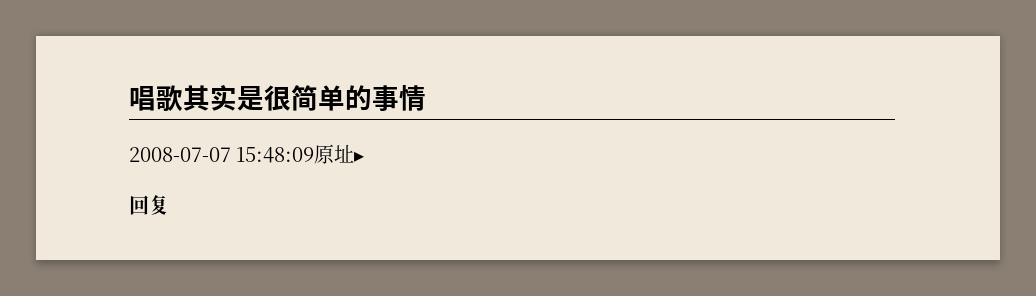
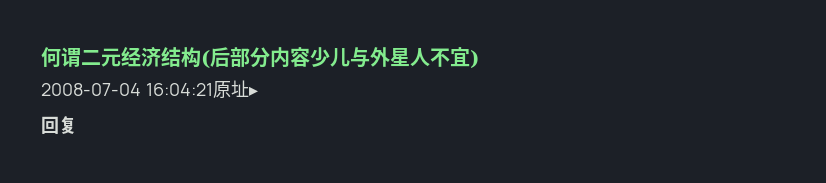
- 唱歌其实是很简单的事情
- 2008-07-07 15:48:09原址▸
+ 何谓二元经济结构(后部分内容少儿与外星人不宜)
+ 2008-07-04 16:04:21原址▸

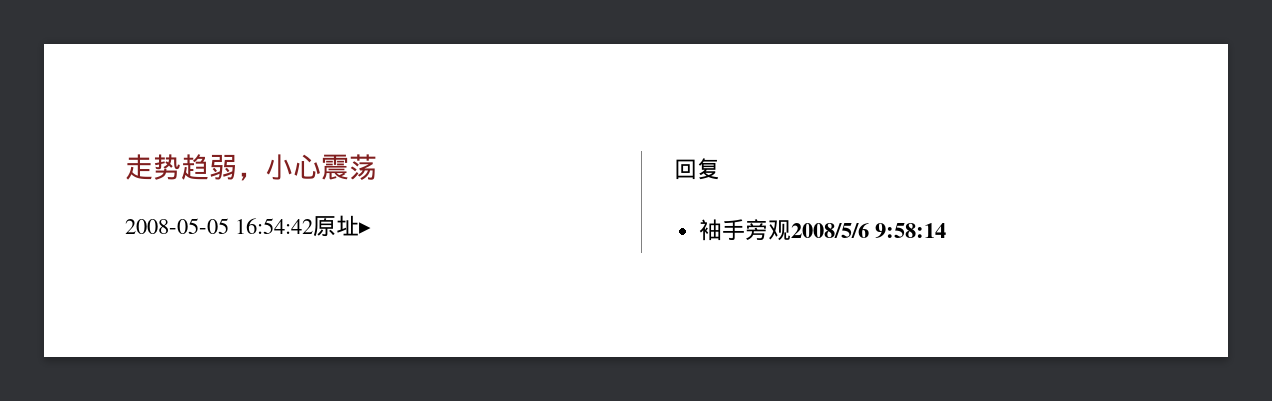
- 何谓二元经济结构(后部分内容少儿与外星人不宜)
- 2008-07-04 16:04:21原址▸
+ 走势趋弱，小心震荡
+ 2008-05-05 16:54:42原址▸
+ 袖手旁观2008/5/6 9:58:14

